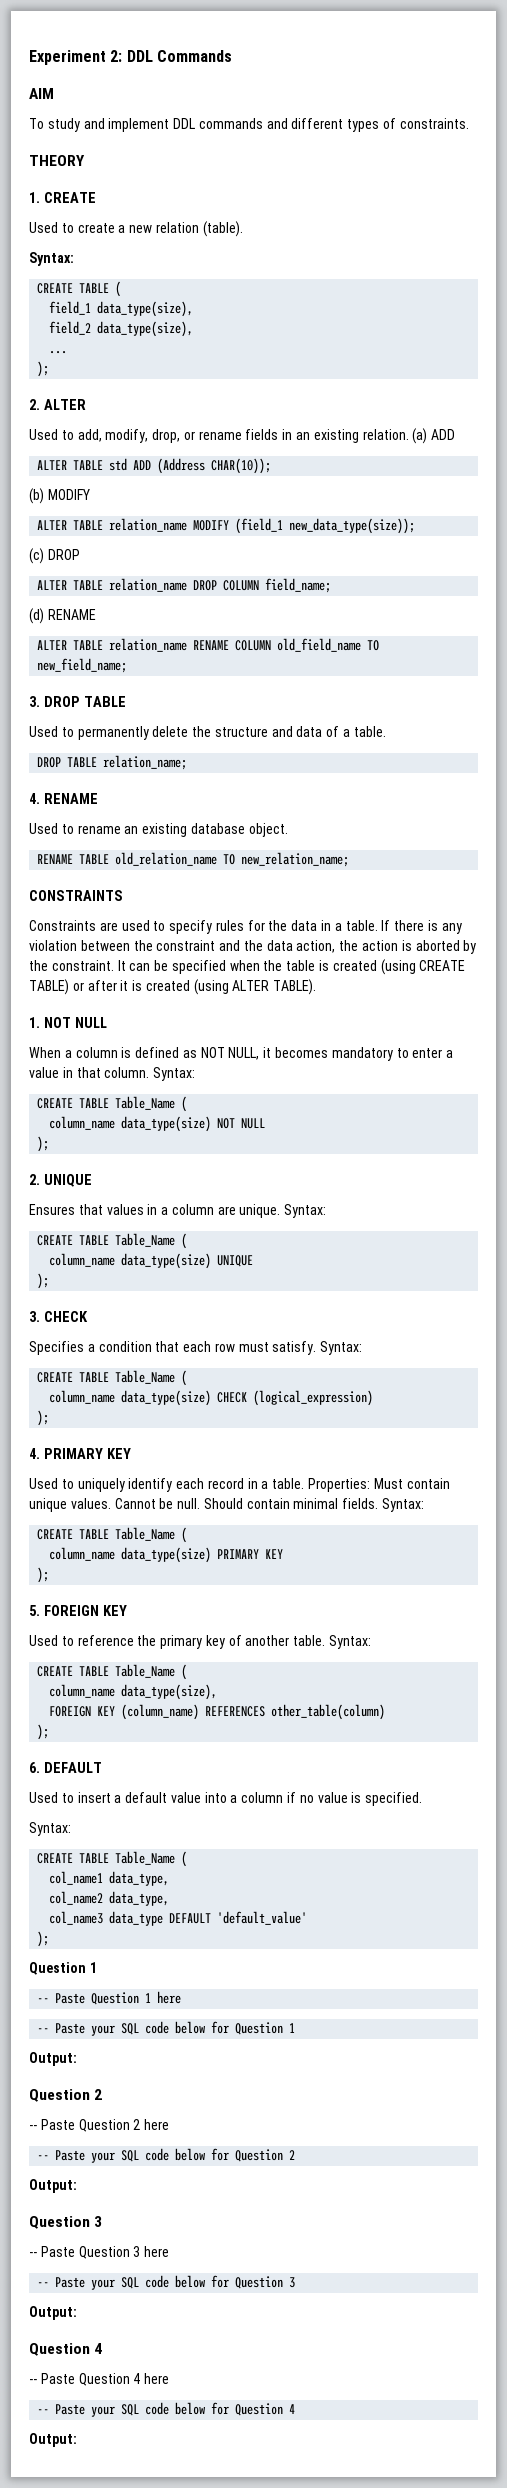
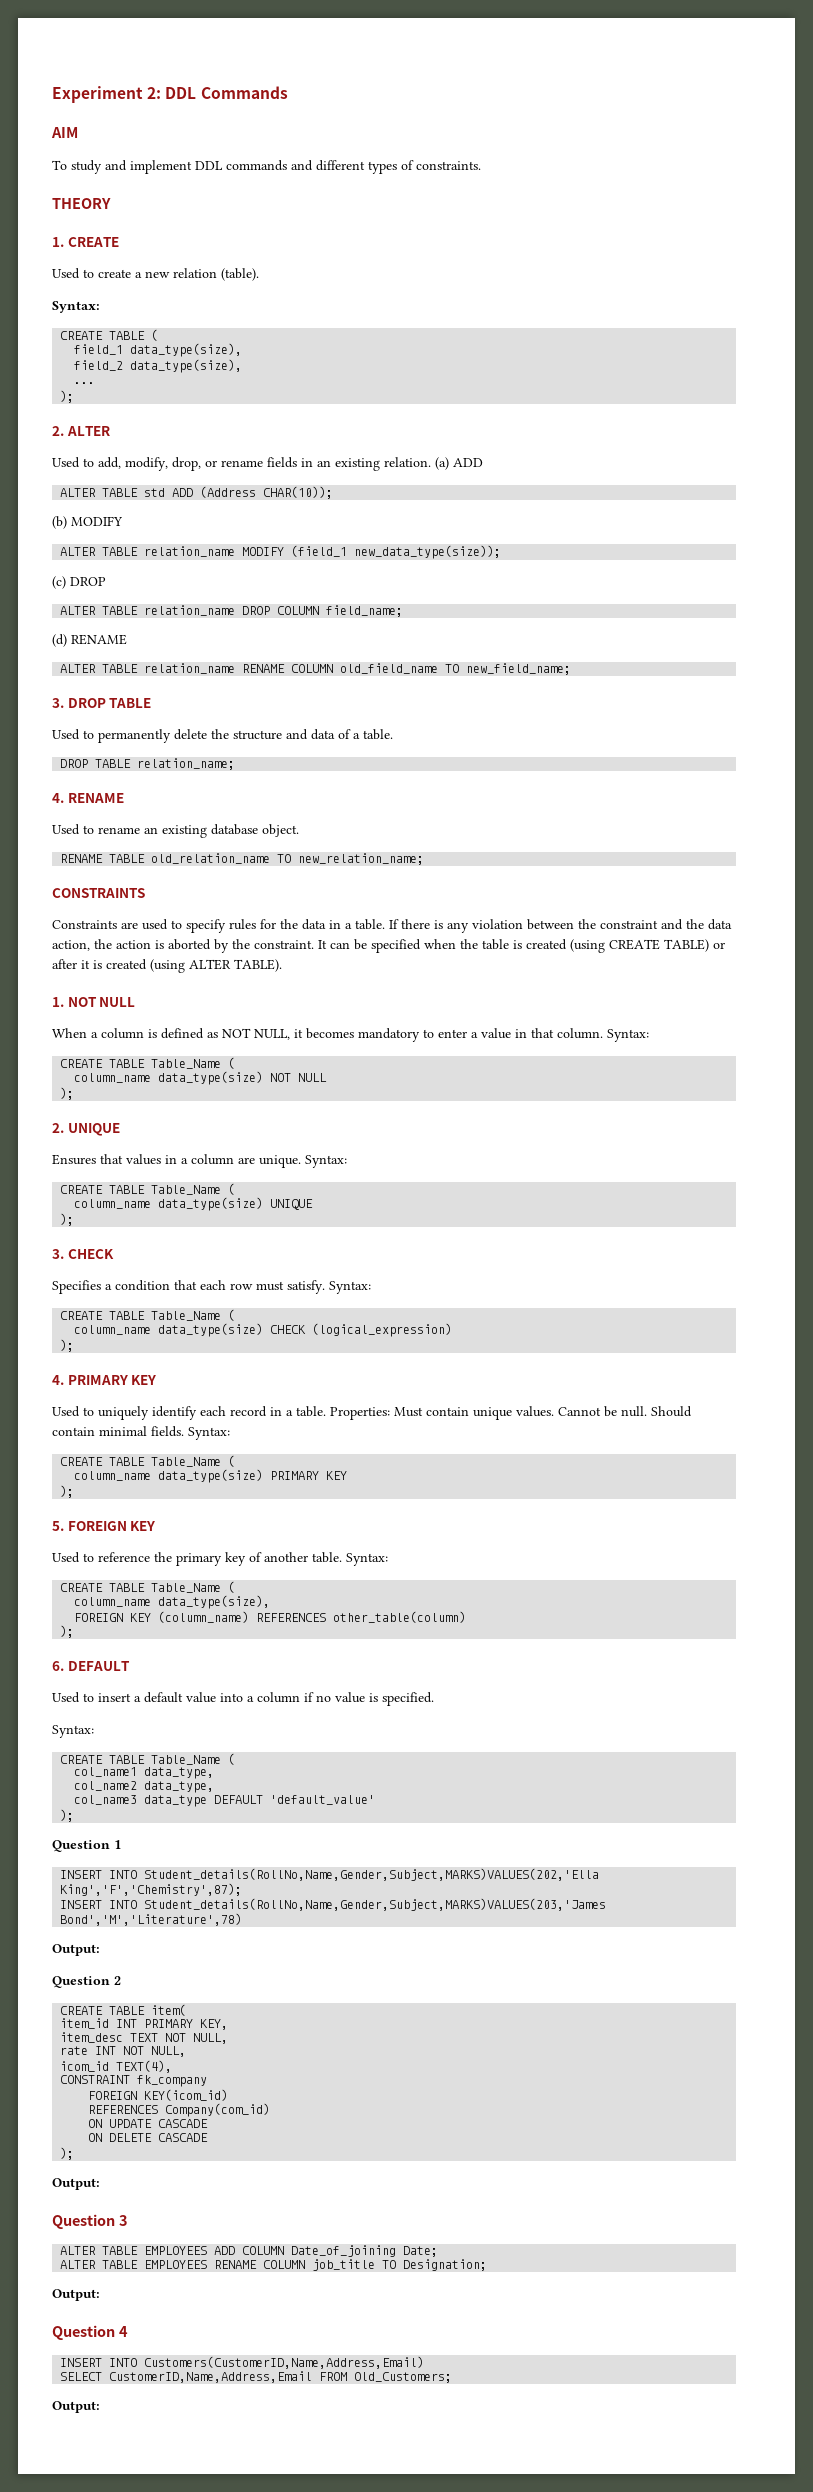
- -- Paste Question 1 here
- -- Paste your SQL code below for Question 1
+ INSERT INTO Student_details(RollNo,Name,Gender,Subject,MARKS)VALUES(202,'Ella King','F','Chemistry',87);
+ INSERT INTO Student_details(RollNo,Name,Gender,Subject,MARKS)VALUES(203,'James Bond','M','Literature',78)
  Output:
  Question 2
- -- Paste Question 2 here
- -- Paste your SQL code below for Question 2
+ CREATE TABLE item(
+ item_id INT PRIMARY KEY,
+ item_desc TEXT NOT NULL,
+ rate INT NOT NULL,
+ icom_id TEXT(4),
+ CONSTRAINT fk_company
+ FOREIGN KEY(icom_id)
+ REFERENCES Company(com_id)
+ ON UPDATE CASCADE
+ ON DELETE CASCADE
+ );
  Output:
  Question 3
- -- Paste Question 3 here
- -- Paste your SQL code below for Question 3
+ ALTER TABLE EMPLOYEES ADD COLUMN Date_of_joining Date;
+ ALTER TABLE EMPLOYEES RENAME COLUMN job_title TO Designation;
  Output:
  Question 4
- -- Paste Question 4 here
- -- Paste your SQL code below for Question 4
+ INSERT INTO Customers(CustomerID,Name,Address,Email)
+ SELECT CustomerID,Name,Address,Email FROM Old_Customers;

